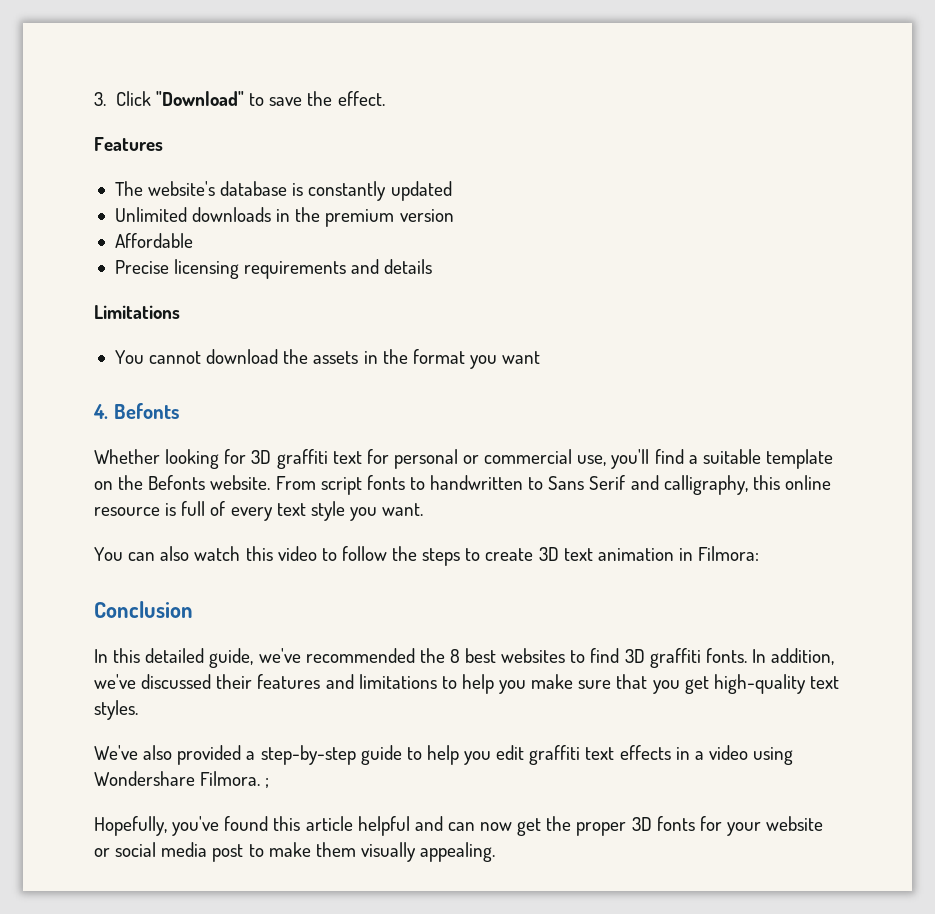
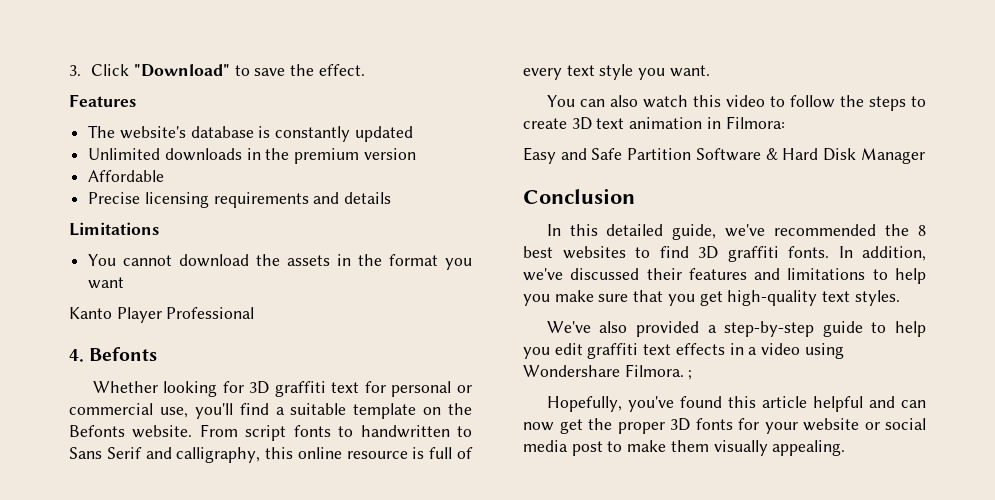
+ Kanto Player Professional
+ Easy and Safe Partition Software & Hard Disk Manager

